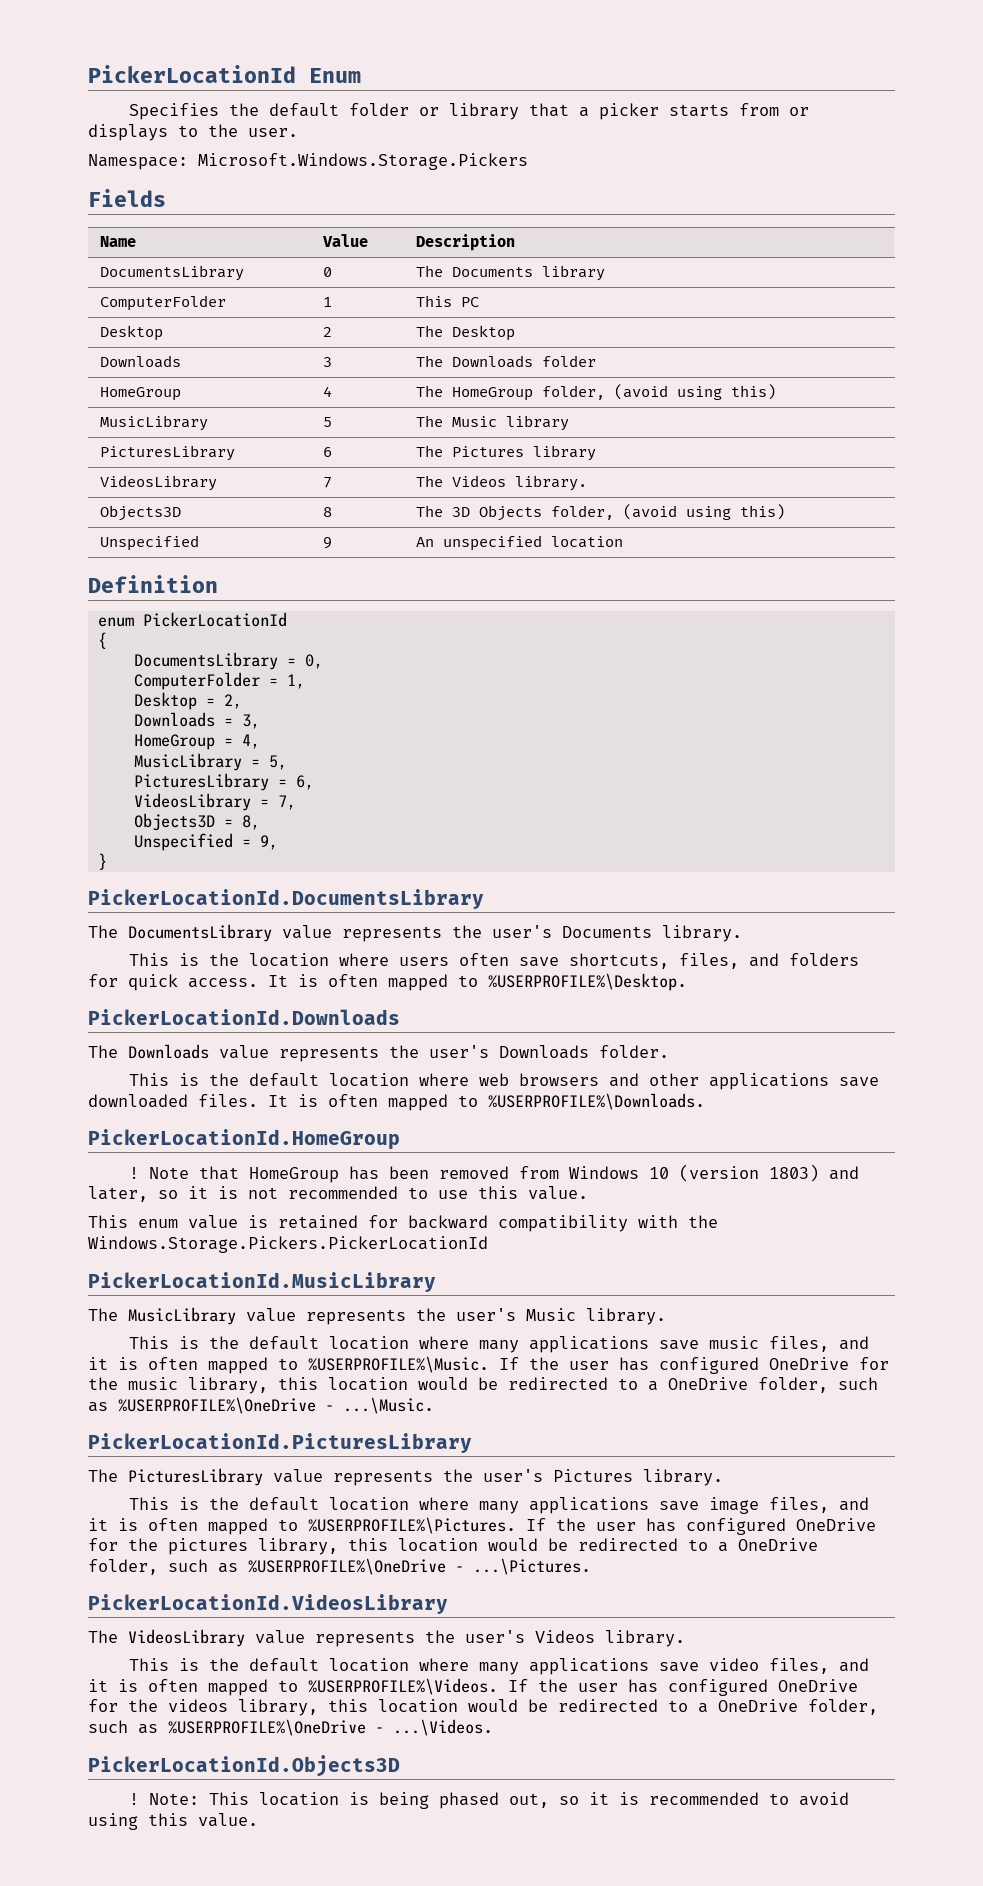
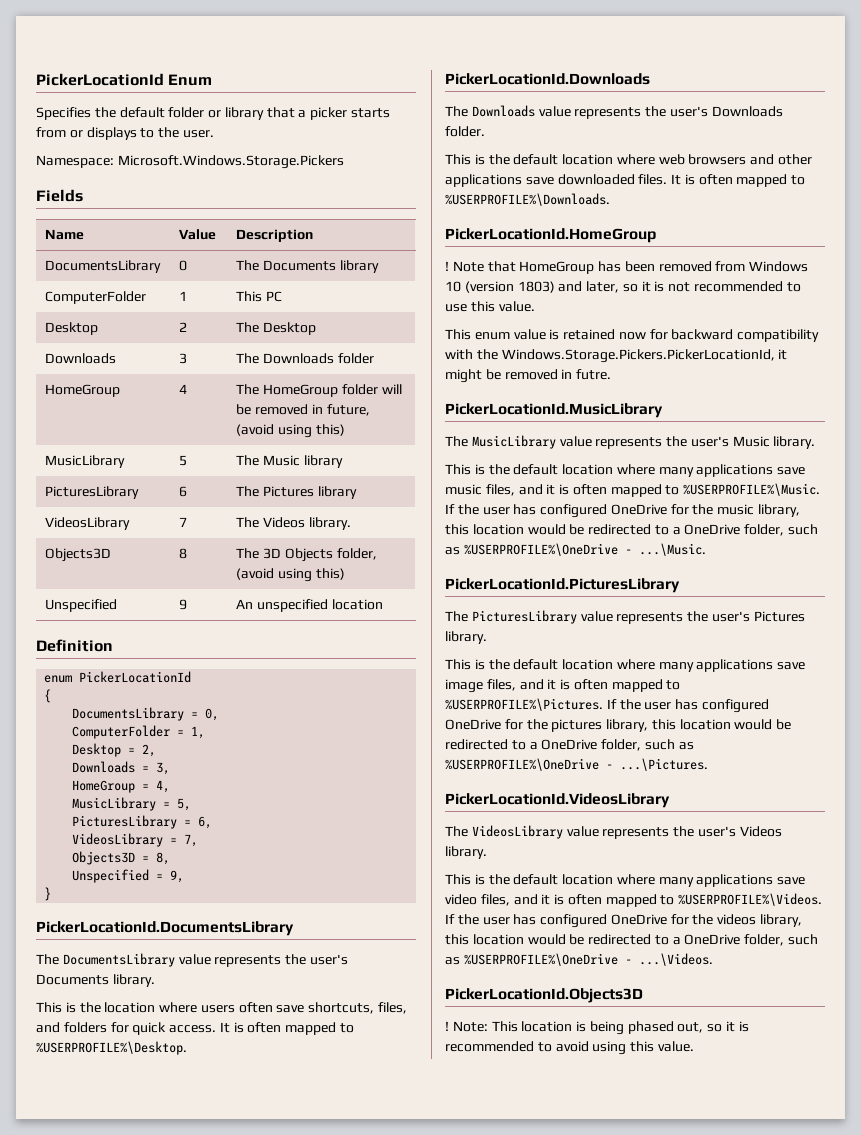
- HomeGroup | 4 | The HomeGroup folder, (avoid using this)
+ HomeGroup | 4 | The HomeGroup folder will be removed in future, (avoid using this)
- This enum value is retained for backward compatibility with the Windows.Storage.Pickers.PickerLocationId
+ This enum value is retained now for backward compatibility with the Windows.Storage.Pickers.PickerLocationId, it might be removed in futre.

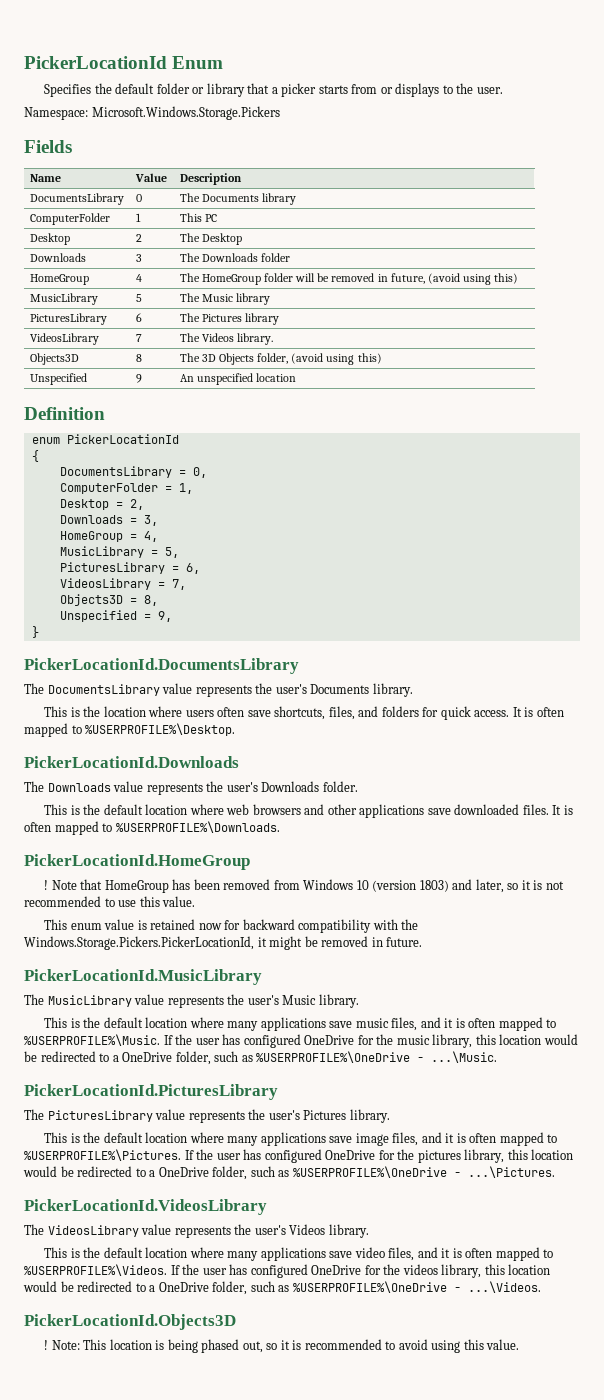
- This enum value is retained now for backward compatibility with the Windows.Storage.Pickers.PickerLocationId, it might be removed in futre.
+ This enum value is retained now for backward compatibility with the Windows.Storage.Pickers.PickerLocationId, it might be removed in future.

